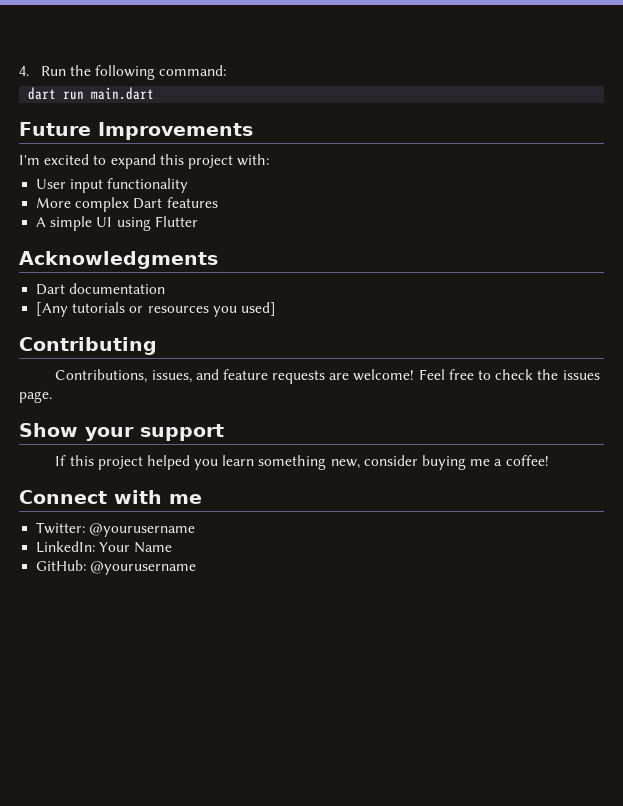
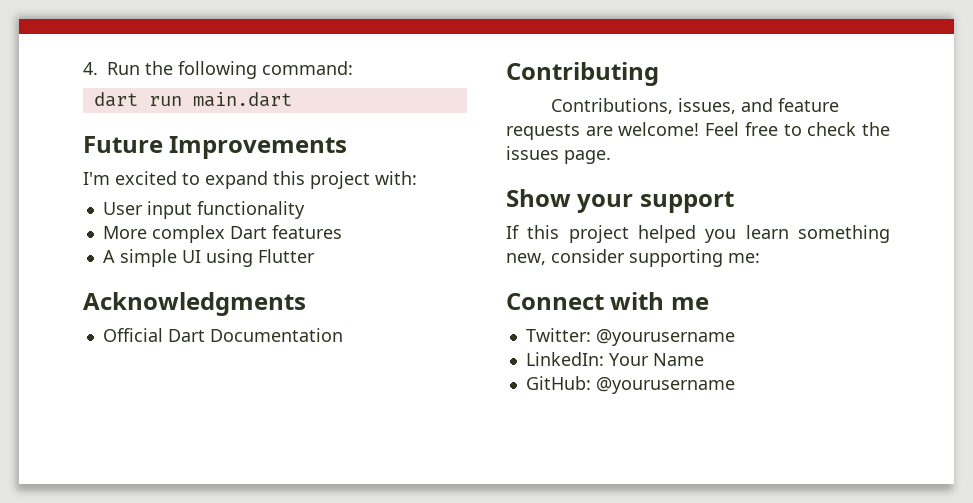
- Dart documentation
- [Any tutorials or resources you used]
+ Official Dart Documentation
- If this project helped you learn something new, consider buying me a coffee!
+ If this project helped you learn something new, consider supporting me:

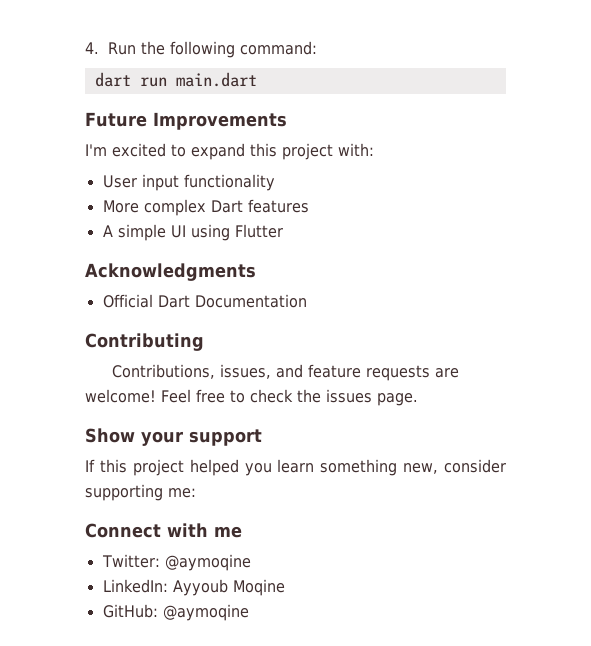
- Twitter: @yourusername
+ Twitter: @aymoqine
- LinkedIn: Your Name
+ LinkedIn: Ayyoub Moqine
- GitHub: @yourusername
+ GitHub: @aymoqine

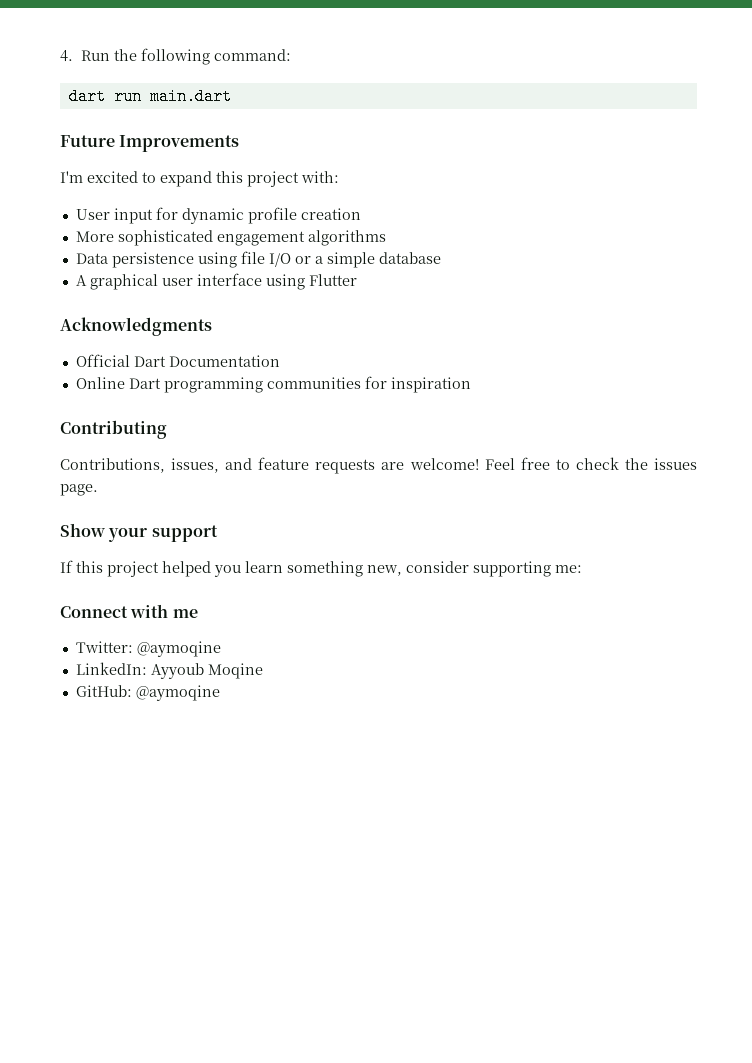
- User input functionality
- More complex Dart features
- A simple UI using Flutter
+ User input for dynamic profile creation
+ More sophisticated engagement algorithms
+ Data persistence using file I/O or a simple database
+ A graphical user interface using Flutter
+ Online Dart programming communities for inspiration

